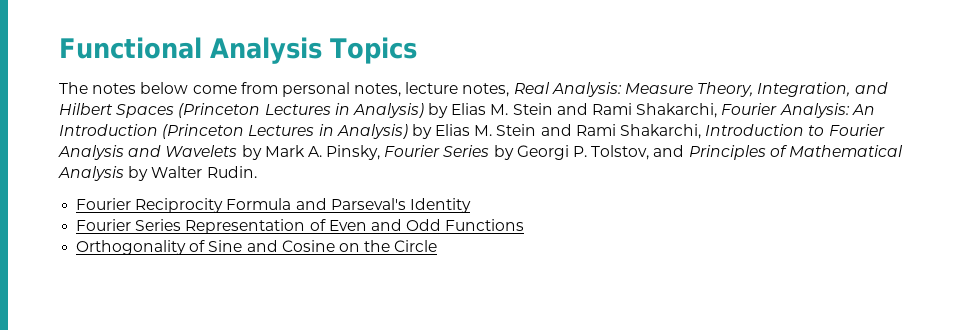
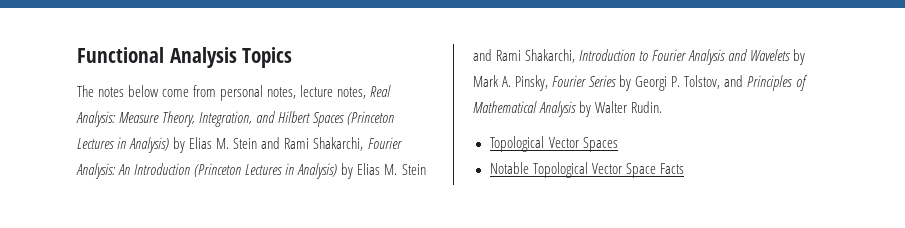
- Fourier Reciprocity Formula and Parseval's Identity
- Fourier Series Representation of Even and Odd Functions
- Orthogonality of Sine and Cosine on the Circle
+ Topological Vector Spaces
+ Notable Topological Vector Space Facts

